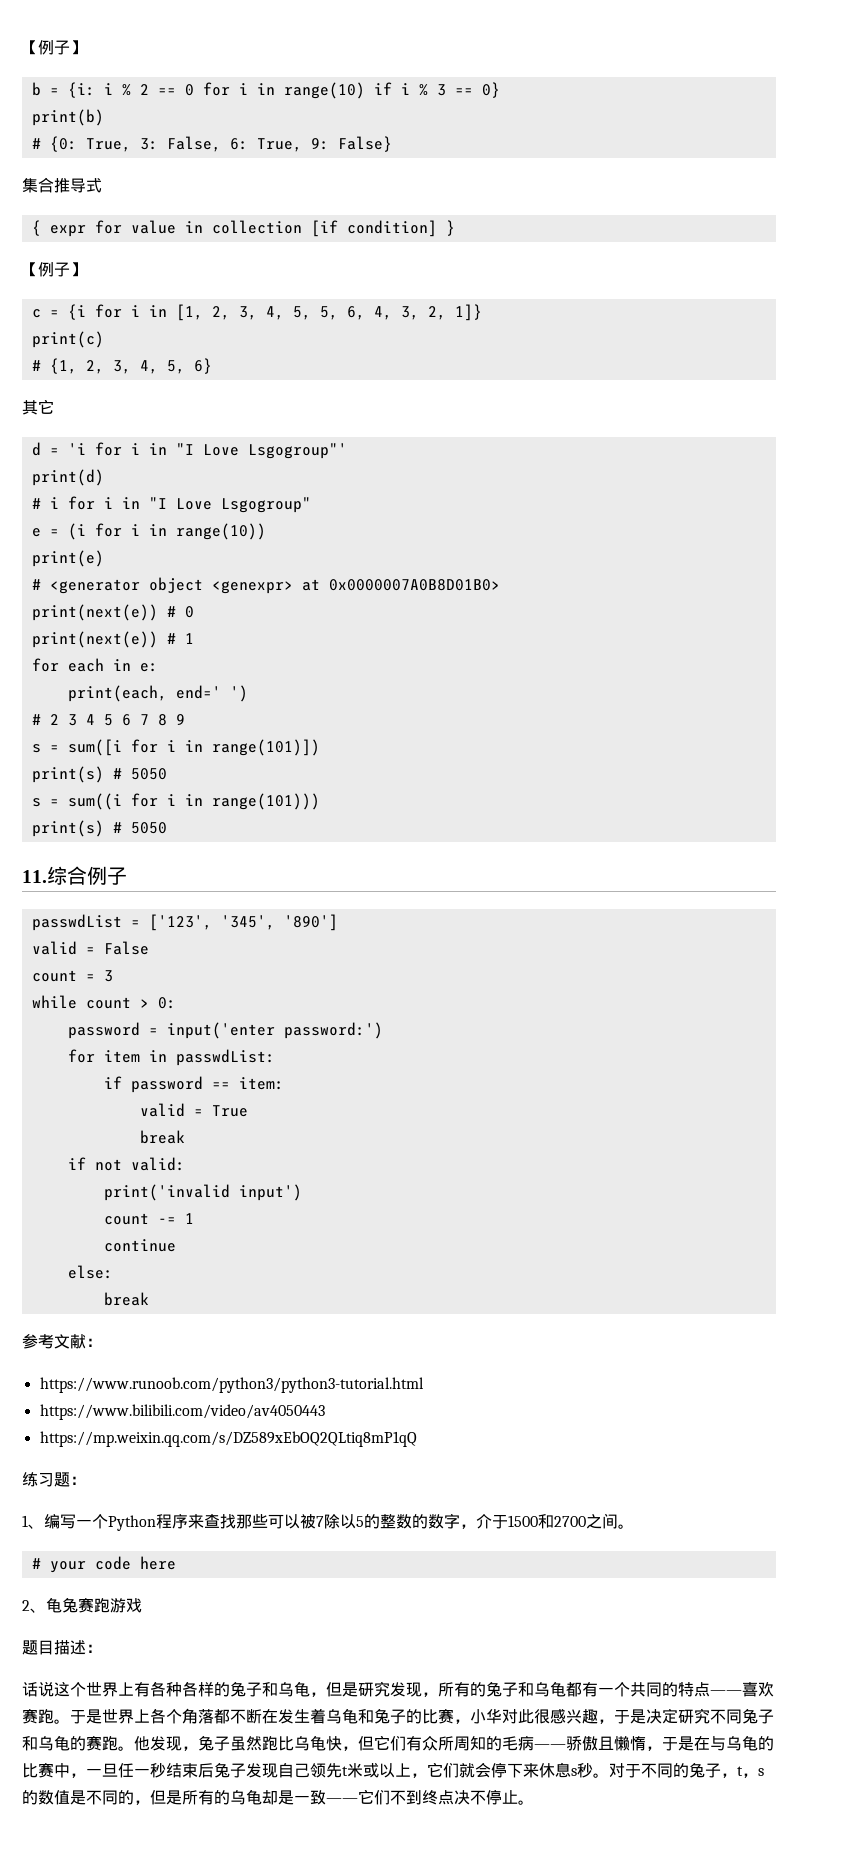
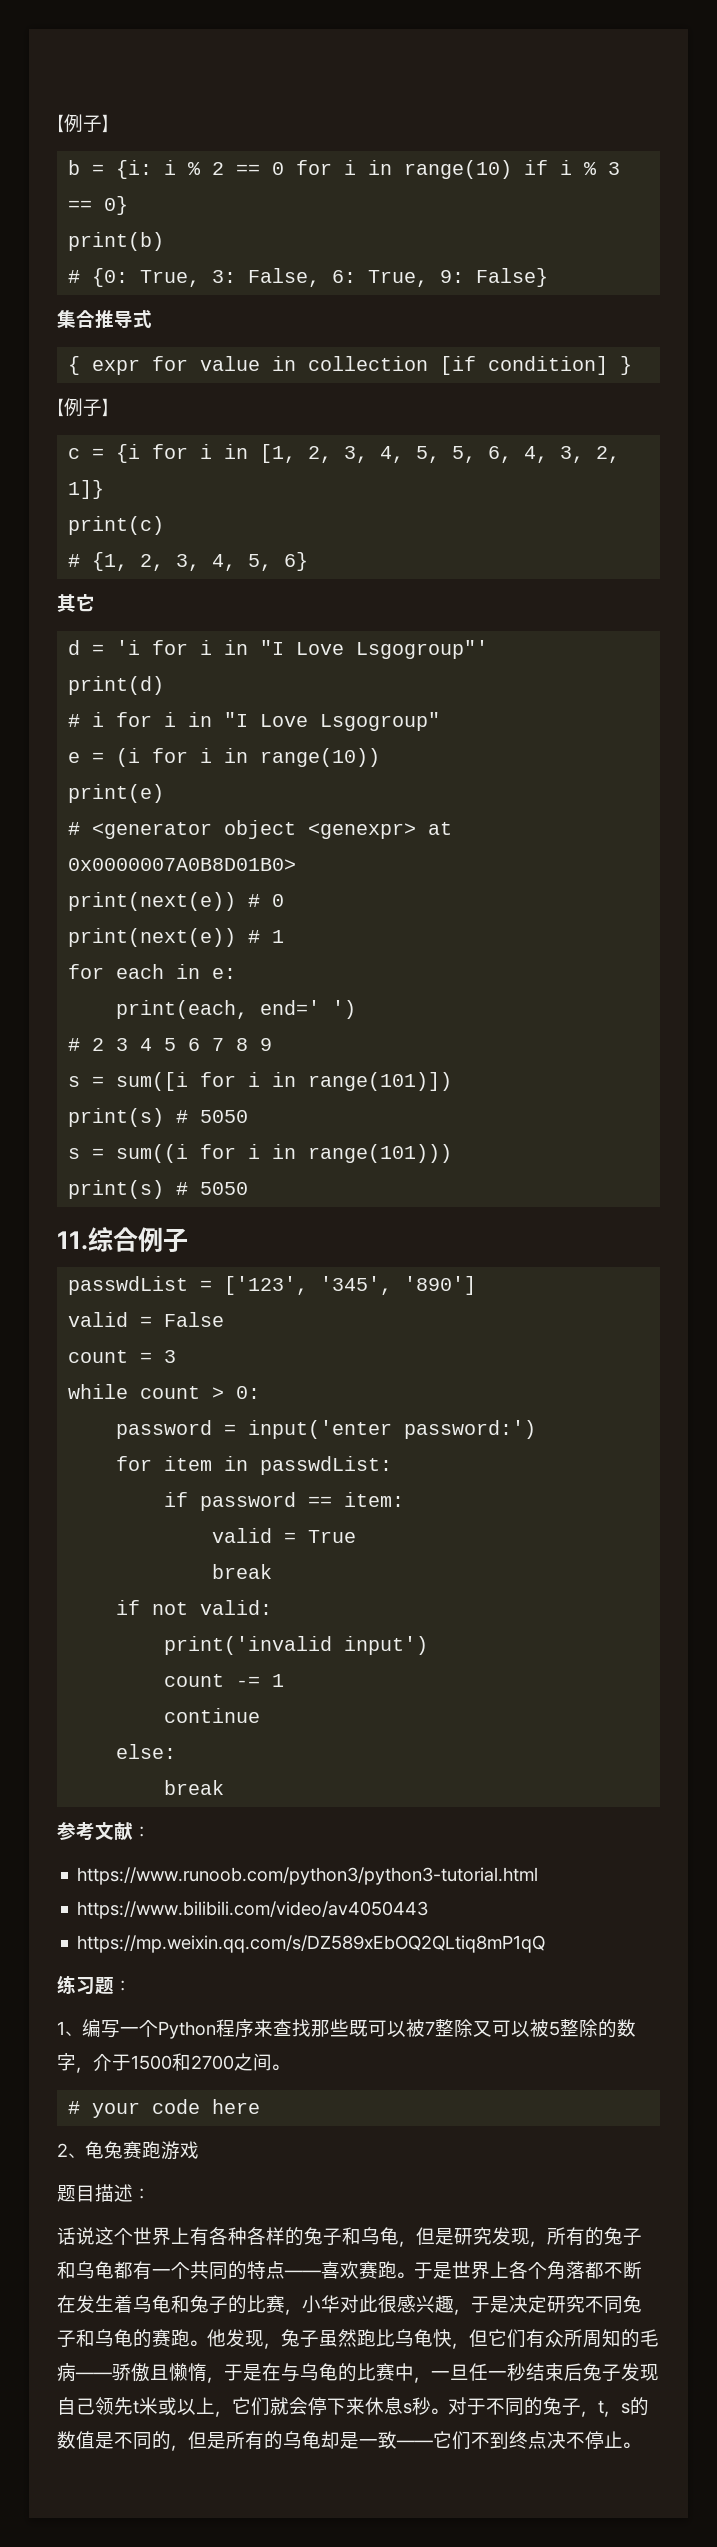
- 1、编写一个Python程序来查找那些可以被7除以5的整数的数字，介于1500和2700之间。
+ 1、编写一个Python程序来查找那些既可以被7整除又可以被5整除的数字，介于1500和2700之间。

